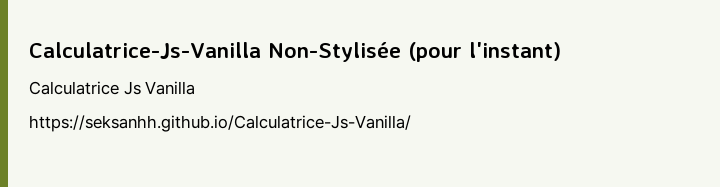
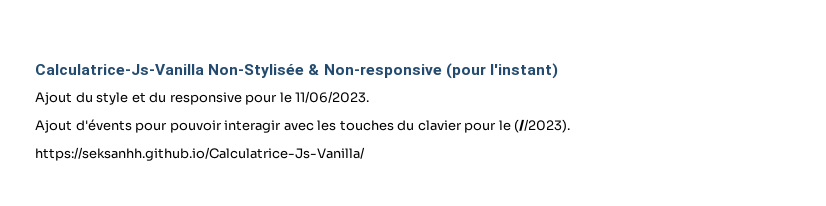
- Calculatrice-Js-Vanilla Non-Stylisée (pour l'instant)
+ Calculatrice-Js-Vanilla Non-Stylisée & Non-responsive (pour l'instant)
- Calculatrice Js Vanilla
+ Ajout du style et du responsive pour le 11/06/2023.
+ Ajout d'évents pour pouvoir interagir avec les touches du clavier pour le (//2023).

